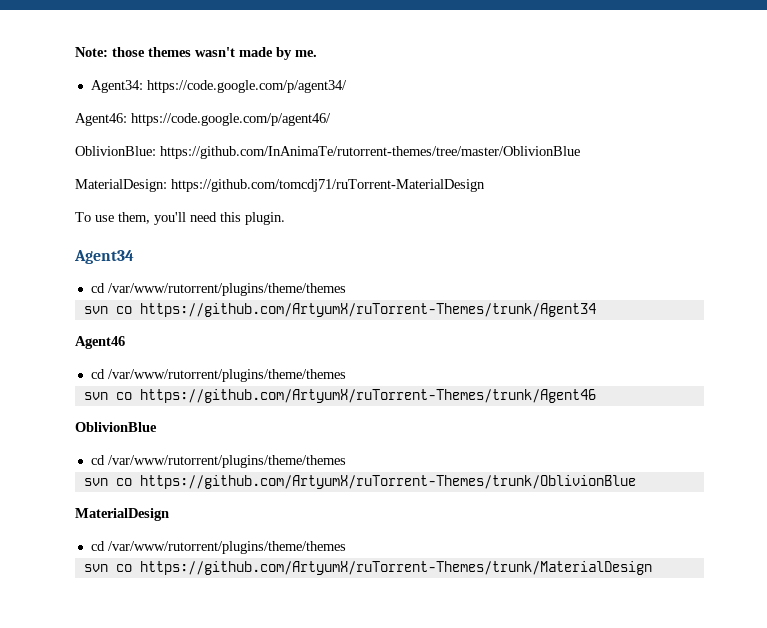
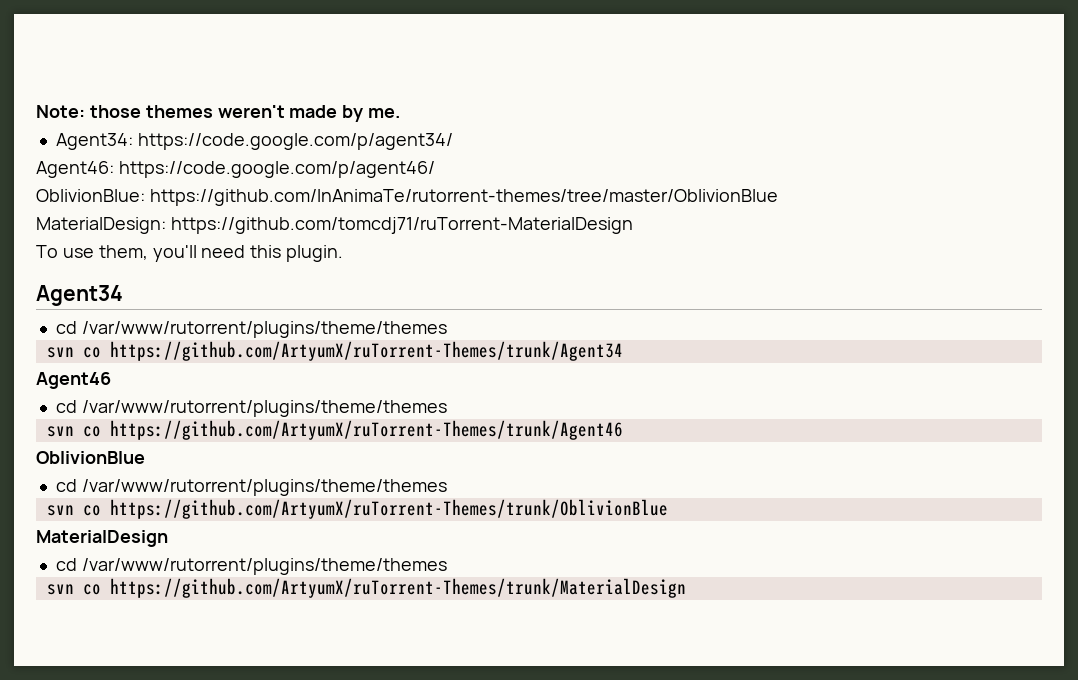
- Note: those themes wasn't made by me.
+ Note: those themes weren't made by me.

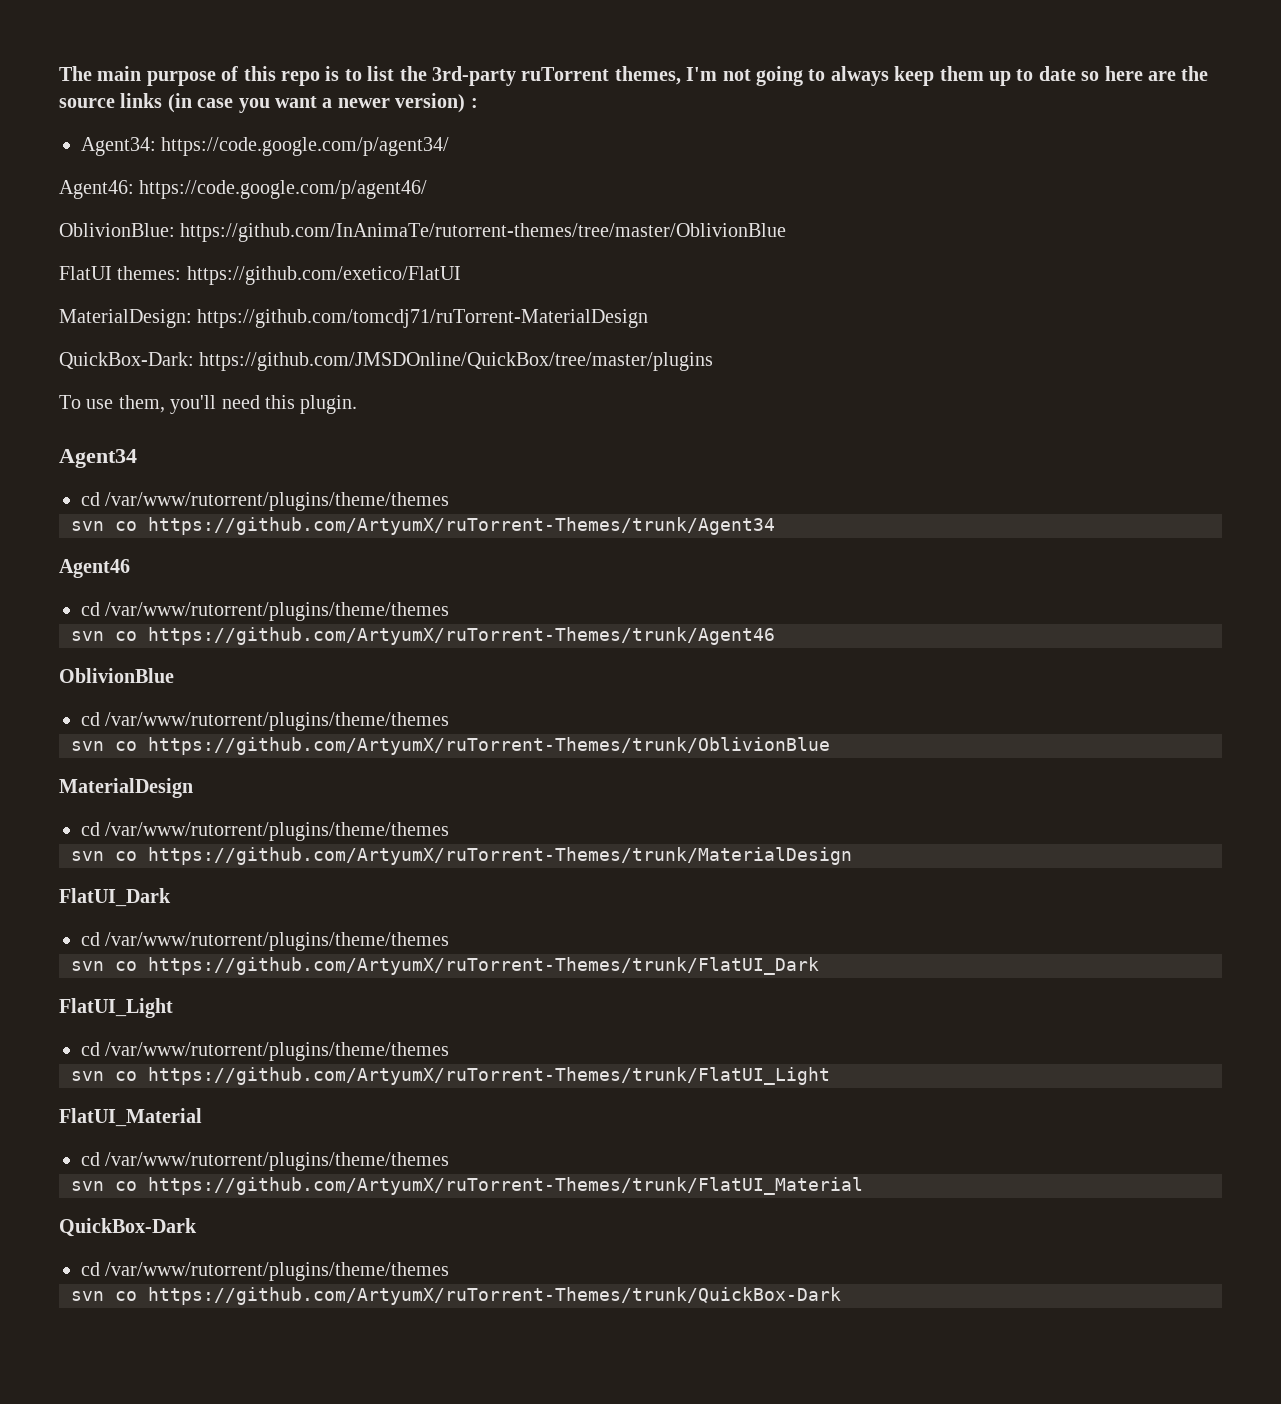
- Note: those themes weren't made by me.
+ The main purpose of this repo is to list the 3rd-party ruTorrent themes, I'm not going to always keep them up to date so here are the source links (in case you want a newer version) :
+ FlatUI themes: https://github.com/exetico/FlatUI
+ QuickBox-Dark: https://github.com/JMSDOnline/QuickBox/tree/master/plugins
+ FlatUI_Dark
+ cd /var/www/rutorrent/plugins/theme/themes
+ svn co https://github.com/ArtyumX/ruTorrent-Themes/trunk/FlatUI_Dark
+ FlatUI_Light
+ cd /var/www/rutorrent/plugins/theme/themes
+ svn co https://github.com/ArtyumX/ruTorrent-Themes/trunk/FlatUI_Light
+ FlatUI_Material
+ cd /var/www/rutorrent/plugins/theme/themes
+ svn co https://github.com/ArtyumX/ruTorrent-Themes/trunk/FlatUI_Material
+ QuickBox-Dark
+ cd /var/www/rutorrent/plugins/theme/themes
+ svn co https://github.com/ArtyumX/ruTorrent-Themes/trunk/QuickBox-Dark

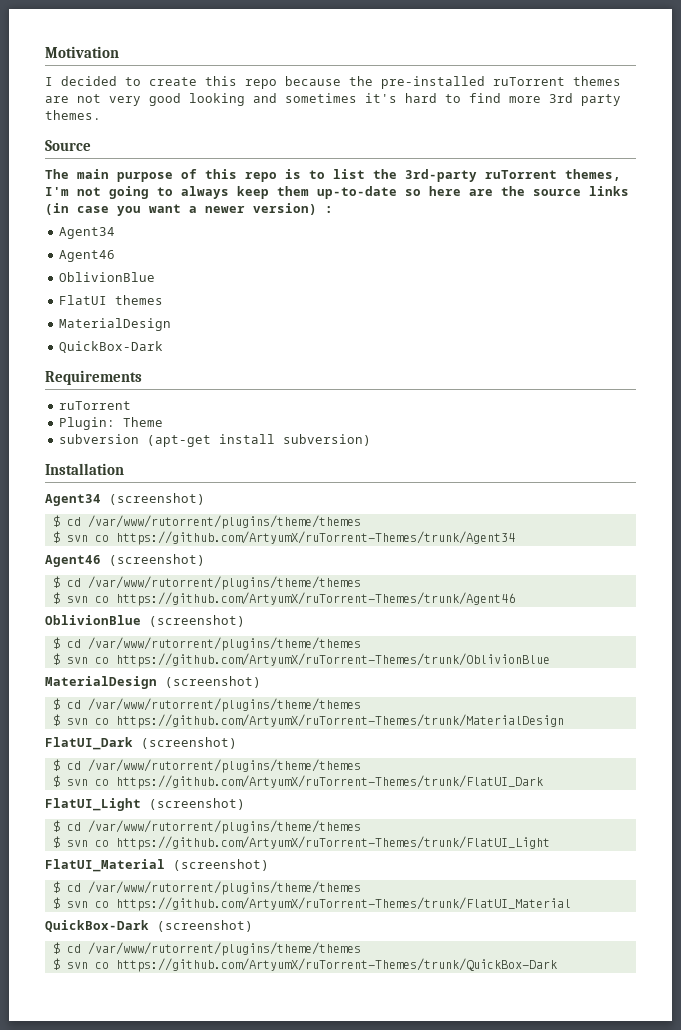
+ Motivation
+ I decided to create this repo because the pre-installed ruTorrent themes are not very good looking and sometimes it's hard to find more 3rd party themes.
+ Source
- The main purpose of this repo is to list the 3rd-party ruTorrent themes, I'm not going to always keep them up to date so here are the source links (in case you want a newer version) :
- Agent34: https://code.google.com/p/agent34/
- Agent46: https://code.google.com/p/agent46/
- OblivionBlue: https://github.com/InAnimaTe/rutorrent-themes/tree/master/OblivionBlue
- FlatUI themes: https://github.com/exetico/FlatUI
- MaterialDesign: https://github.com/tomcdj71/ruTorrent-MaterialDesign
- QuickBox-Dark: https://github.com/JMSDOnline/QuickBox/tree/master/plugins
- To use them, you'll need this plugin.
+ The main purpose of this repo is to list the 3rd-party ruTorrent themes, I'm not going to always keep them up-to-date so here are the source links (in case you want a newer version) :
  Agent34
- cd /var/www/rutorrent/plugins/theme/themes
- svn co https://github.com/ArtyumX/ruTorrent-Themes/trunk/Agent34
+ Agent46
+ OblivionBlue
+ FlatUI themes
+ MaterialDesign
+ QuickBox-Dark
+ Requirements
+ ruTorrent
+ Plugin: Theme
+ subversion (apt-get install subversion)
+ Installation
+ Agent34 (screenshot)
+ $ cd /var/www/rutorrent/plugins/theme/themes
+ $ svn co https://github.com/ArtyumX/ruTorrent-Themes/trunk/Agent34
- Agent46
- cd /var/www/rutorrent/plugins/theme/themes
- svn co https://github.com/ArtyumX/ruTorrent-Themes/trunk/Agent46
+ Agent46 (screenshot)
+ $ cd /var/www/rutorrent/plugins/theme/themes
+ $ svn co https://github.com/ArtyumX/ruTorrent-Themes/trunk/Agent46
- OblivionBlue
- cd /var/www/rutorrent/plugins/theme/themes
- svn co https://github.com/ArtyumX/ruTorrent-Themes/trunk/OblivionBlue
+ OblivionBlue (screenshot)
+ $ cd /var/www/rutorrent/plugins/theme/themes
+ $ svn co https://github.com/ArtyumX/ruTorrent-Themes/trunk/OblivionBlue
- MaterialDesign
- cd /var/www/rutorrent/plugins/theme/themes
- svn co https://github.com/ArtyumX/ruTorrent-Themes/trunk/MaterialDesign
+ MaterialDesign (screenshot)
+ $ cd /var/www/rutorrent/plugins/theme/themes
+ $ svn co https://github.com/ArtyumX/ruTorrent-Themes/trunk/MaterialDesign
- FlatUI_Dark
- cd /var/www/rutorrent/plugins/theme/themes
- svn co https://github.com/ArtyumX/ruTorrent-Themes/trunk/FlatUI_Dark
+ FlatUI_Dark (screenshot)
+ $ cd /var/www/rutorrent/plugins/theme/themes
+ $ svn co https://github.com/ArtyumX/ruTorrent-Themes/trunk/FlatUI_Dark
- FlatUI_Light
- cd /var/www/rutorrent/plugins/theme/themes
- svn co https://github.com/ArtyumX/ruTorrent-Themes/trunk/FlatUI_Light
+ FlatUI_Light (screenshot)
+ $ cd /var/www/rutorrent/plugins/theme/themes
+ $ svn co https://github.com/ArtyumX/ruTorrent-Themes/trunk/FlatUI_Light
- FlatUI_Material
- cd /var/www/rutorrent/plugins/theme/themes
- svn co https://github.com/ArtyumX/ruTorrent-Themes/trunk/FlatUI_Material
+ FlatUI_Material (screenshot)
+ $ cd /var/www/rutorrent/plugins/theme/themes
+ $ svn co https://github.com/ArtyumX/ruTorrent-Themes/trunk/FlatUI_Material
- QuickBox-Dark
- cd /var/www/rutorrent/plugins/theme/themes
- svn co https://github.com/ArtyumX/ruTorrent-Themes/trunk/QuickBox-Dark
+ QuickBox-Dark (screenshot)
+ $ cd /var/www/rutorrent/plugins/theme/themes
+ $ svn co https://github.com/ArtyumX/ruTorrent-Themes/trunk/QuickBox-Dark

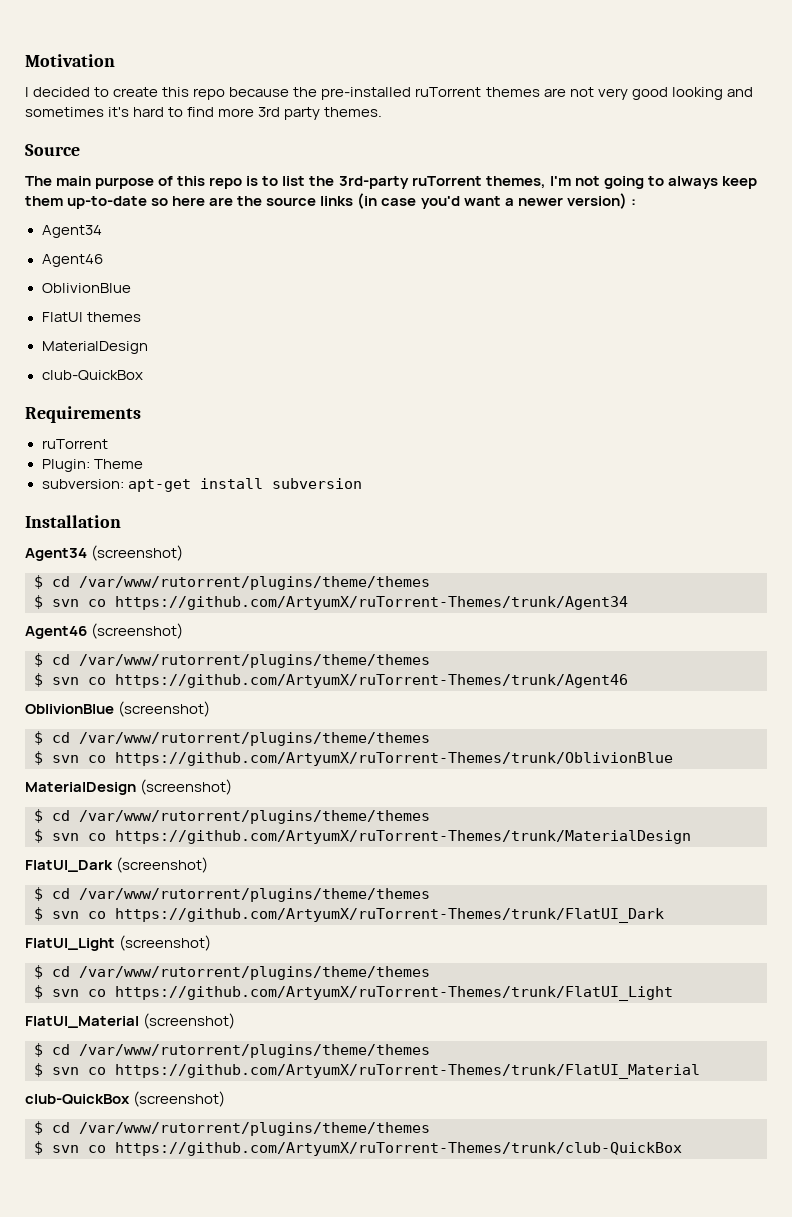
- The main purpose of this repo is to list the 3rd-party ruTorrent themes, I'm not going to always keep them up-to-date so here are the source links (in case you want a newer version) :
+ The main purpose of this repo is to list the 3rd-party ruTorrent themes, I'm not going to always keep them up-to-date so here are the source links (in case you'd want a newer version) :
  FlatUI themes
  MaterialDesign
- QuickBox-Dark
+ club-QuickBox
- subversion (apt-get install subversion)
+ subversion: apt-get install subversion
- QuickBox-Dark (screenshot)
+ club-QuickBox (screenshot)
  $ cd /var/www/rutorrent/plugins/theme/themes
- $ svn co https://github.com/ArtyumX/ruTorrent-Themes/trunk/QuickBox-Dark
+ $ svn co https://github.com/ArtyumX/ruTorrent-Themes/trunk/club-QuickBox

